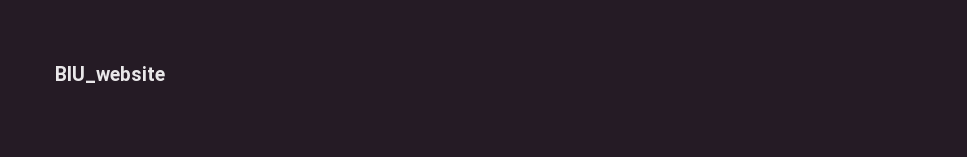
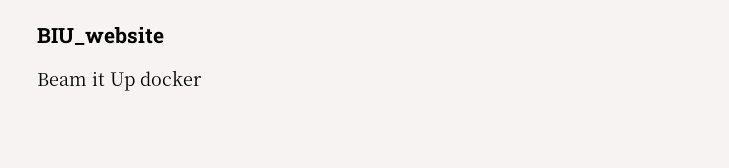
+ Beam it Up docker

